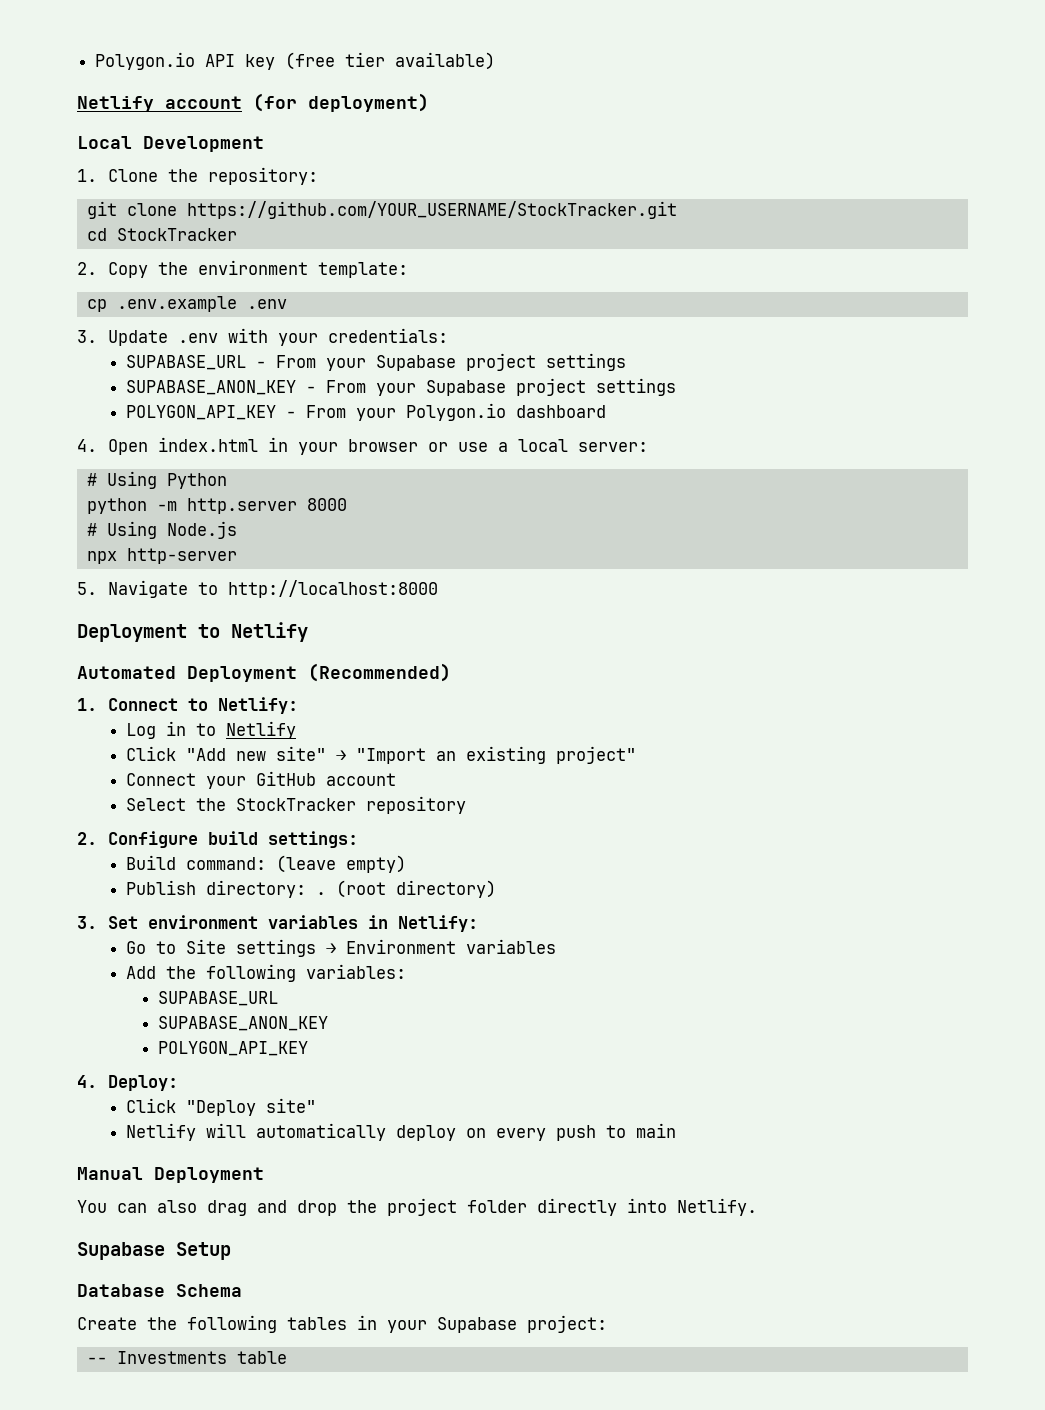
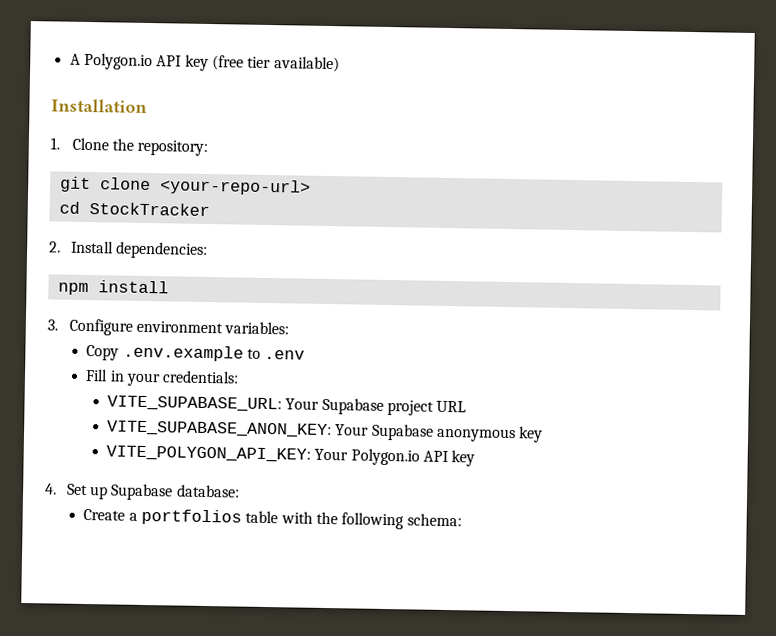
- Polygon.io API key (free tier available)
+ A Polygon.io API key (free tier available)
- Netlify account (for deployment)
- Local Development
+ Installation
- git clone https://github.com/YOUR_USERNAME/StockTracker.git
+ git clone <your-repo-url>
- 2. Copy the environment template:
- cp .env.example .env
- 3. Update .env with your credentials:
- SUPABASE_URL - From your Supabase project settings
- SUPABASE_ANON_KEY - From your Supabase project settings
- POLYGON_API_KEY - From your Polygon.io dashboard
- 4. Open index.html in your browser or use a local server:
- # Using Python
- python -m http.server 8000
- # Using Node.js
- npx http-server
- 5. Navigate to http://localhost:8000
- Deployment to Netlify
- Automated Deployment (Recommended)
- 1. Connect to Netlify:
- Log in to Netlify
- Click "Add new site" → "Import an existing project"
- Connect your GitHub account
- Select the StockTracker repository
- 2. Configure build settings:
- Build command: (leave empty)
- Publish directory: . (root directory)
- 3. Set environment variables in Netlify:
- Go to Site settings → Environment variables
- Add the following variables:
- SUPABASE_URL
- SUPABASE_ANON_KEY
- POLYGON_API_KEY
- 4. Deploy:
- Click "Deploy site"
- Netlify will automatically deploy on every push to main
- Manual Deployment
- You can also drag and drop the project folder directly into Netlify.
- Supabase Setup
- Database Schema
- Create the following tables in your Supabase project:
- -- Investments table
+ 2. Install dependencies:
+ npm install
+ 3. Configure environment variables:
+ Copy .env.example to .env
+ Fill in your credentials:
+ VITE_SUPABASE_URL: Your Supabase project URL
+ VITE_SUPABASE_ANON_KEY: Your Supabase anonymous key
+ VITE_POLYGON_API_KEY: Your Polygon.io API key
+ 4. Set up Supabase database:
+ Create a portfolios table with the following schema:

